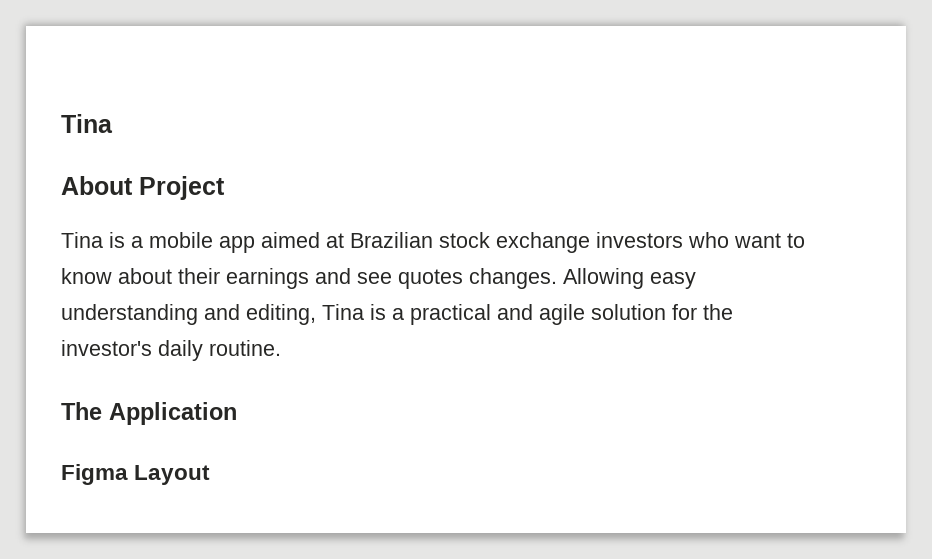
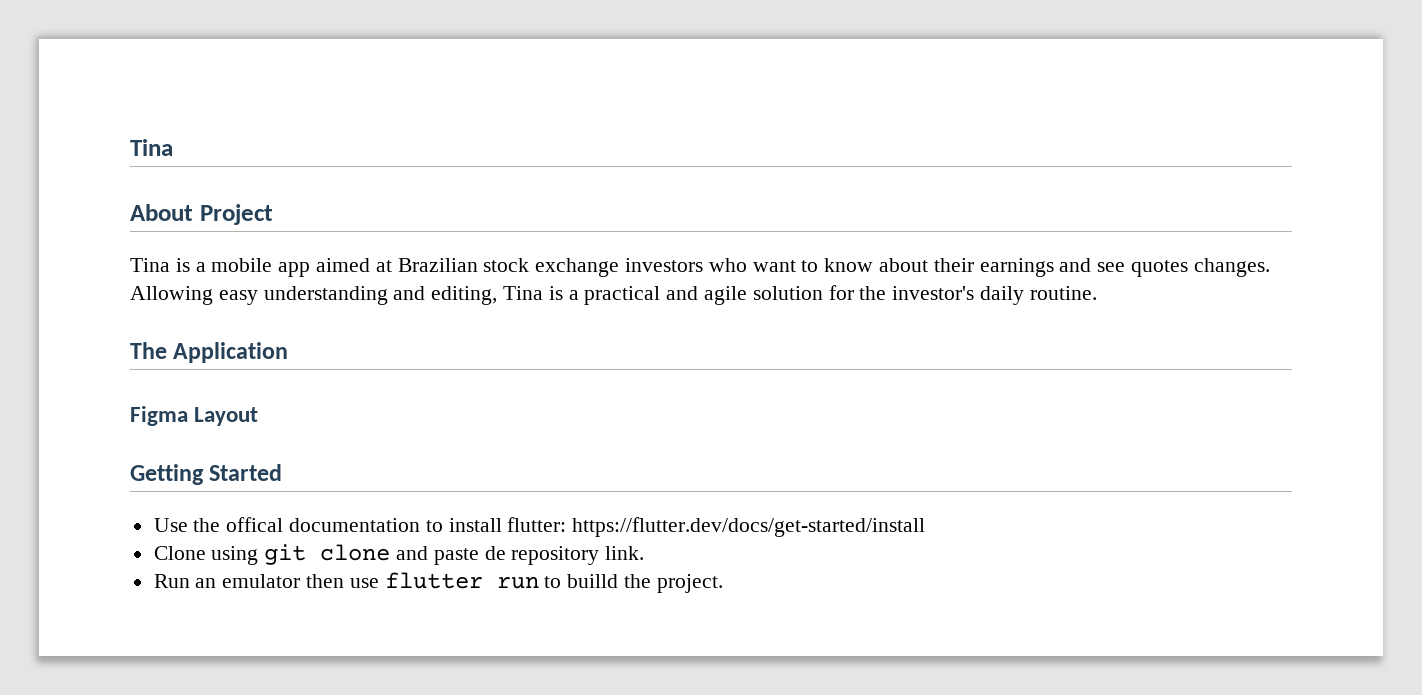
+ Getting Started
+ Use the offical documentation to install flutter: https://flutter.dev/docs/get-started/install
+ Clone using git clone and paste de repository link.
+ Run an emulator then use flutter run to builld the project.

